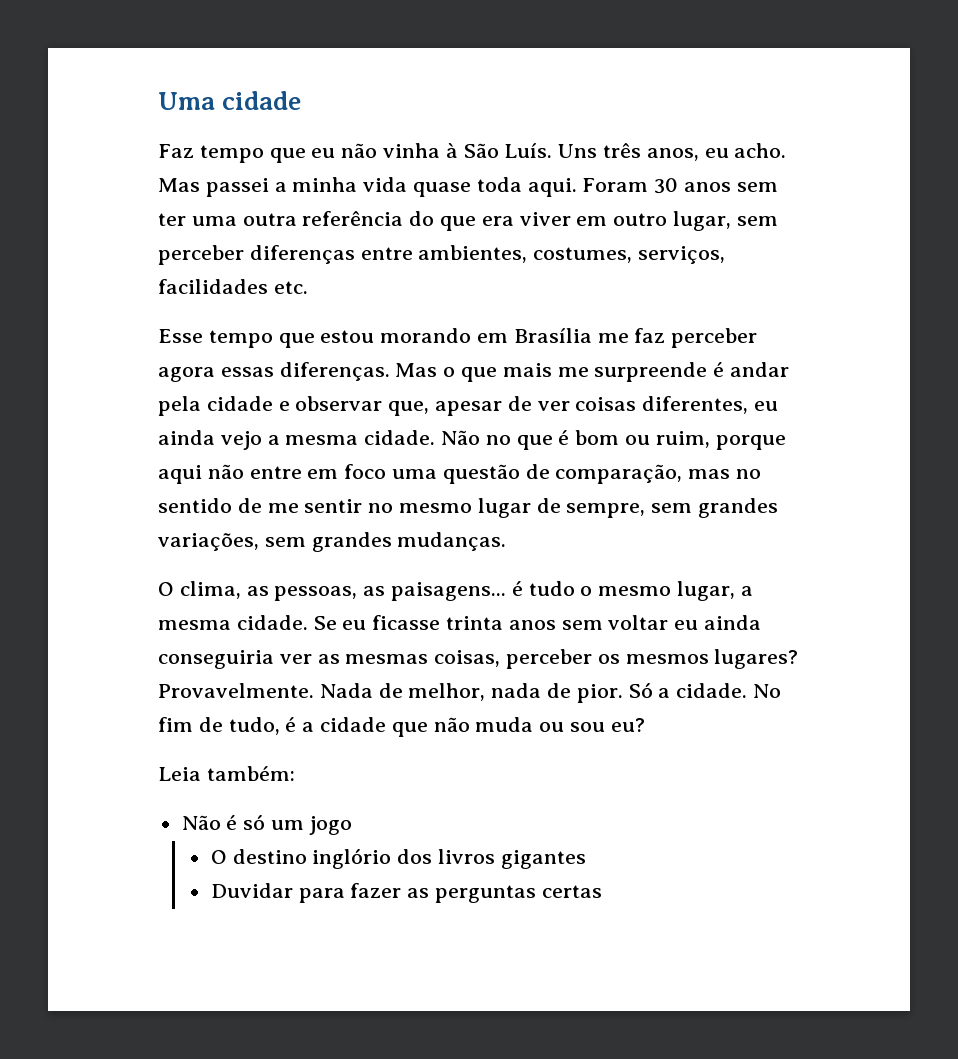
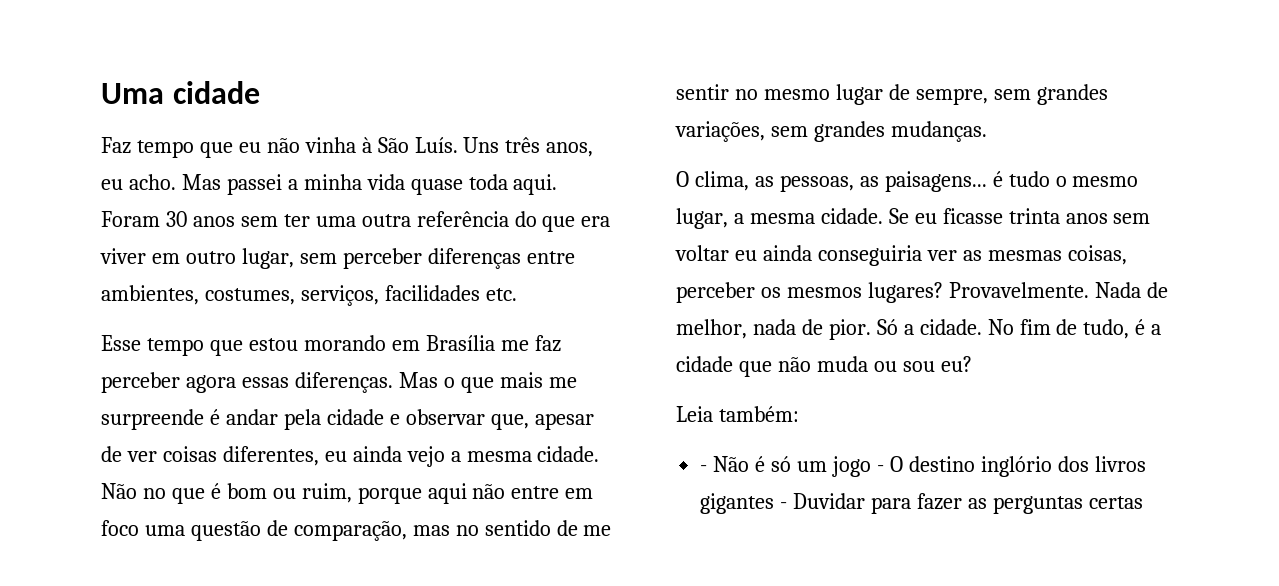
- Não é só um jogo
- O destino inglório dos livros gigantes
- Duvidar para fazer as perguntas certas
+ - Não é só um jogo - O destino inglório dos livros gigantes - Duvidar para fazer as perguntas certas

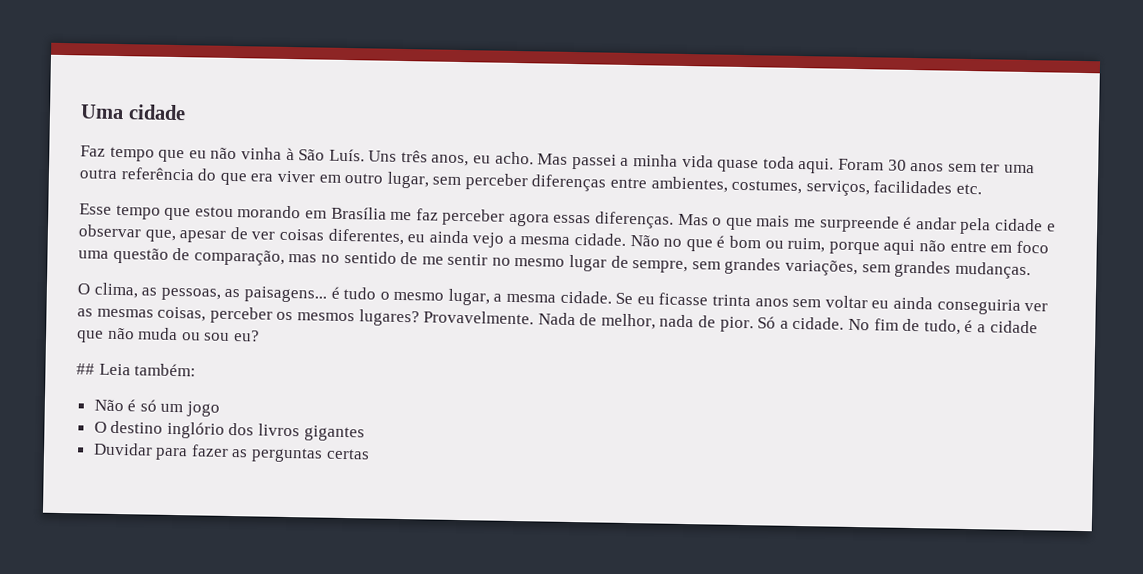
- Leia também:
+ ## Leia também:
- - Não é só um jogo - O destino inglório dos livros gigantes - Duvidar para fazer as perguntas certas
+ Não é só um jogo
+ O destino inglório dos livros gigantes
+ Duvidar para fazer as perguntas certas

